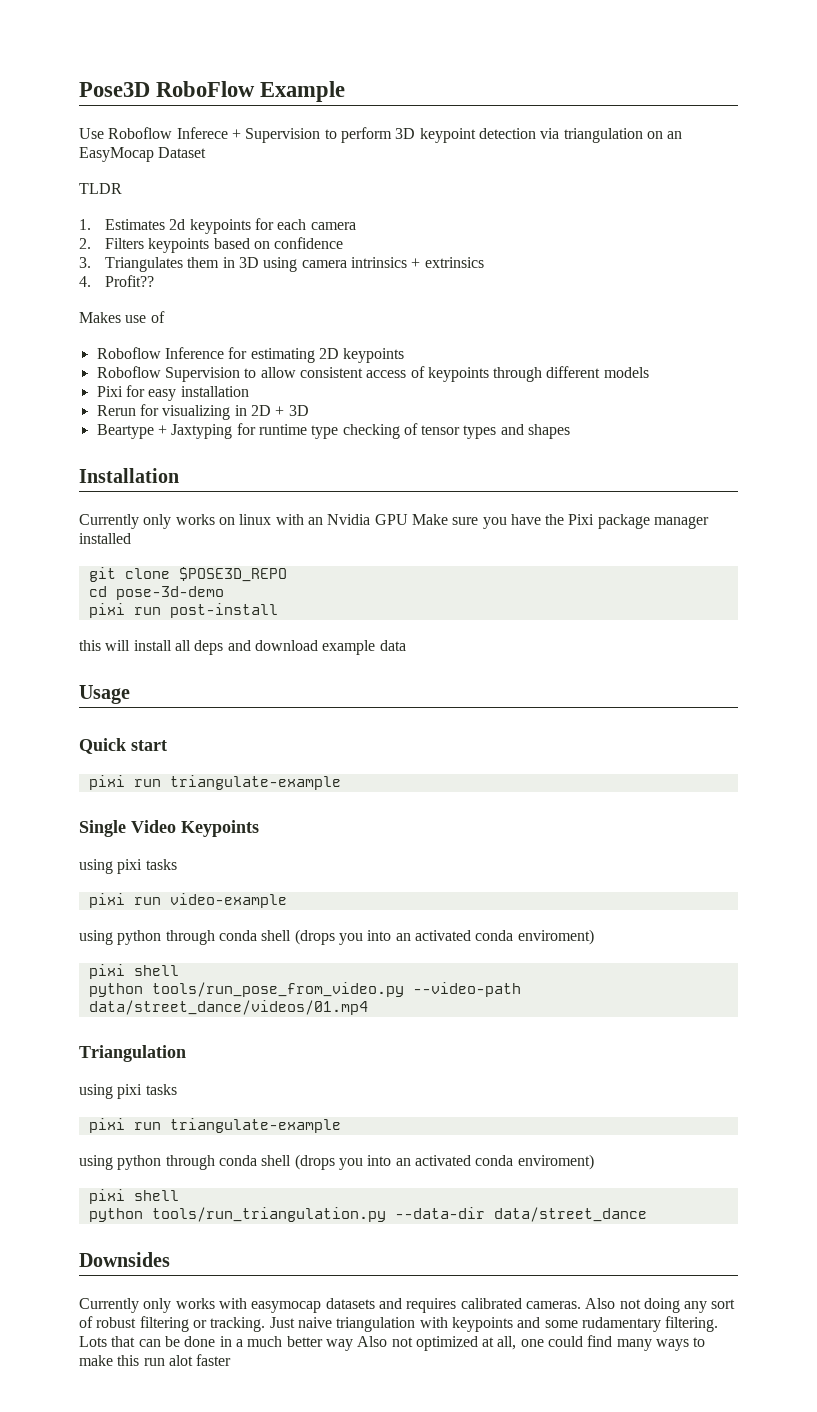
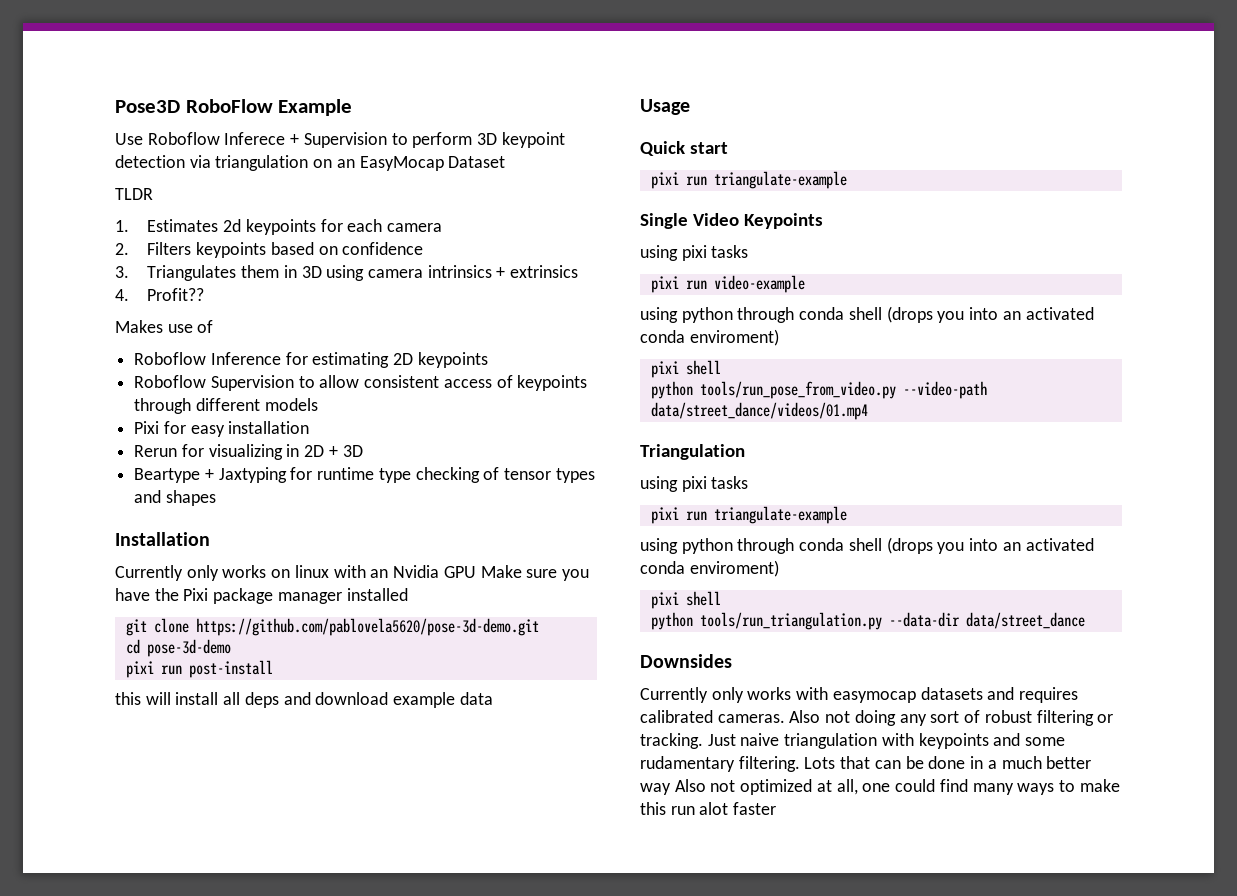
- git clone $POSE3D_REPO
+ git clone https://github.com/pablovela5620/pose-3d-demo.git

